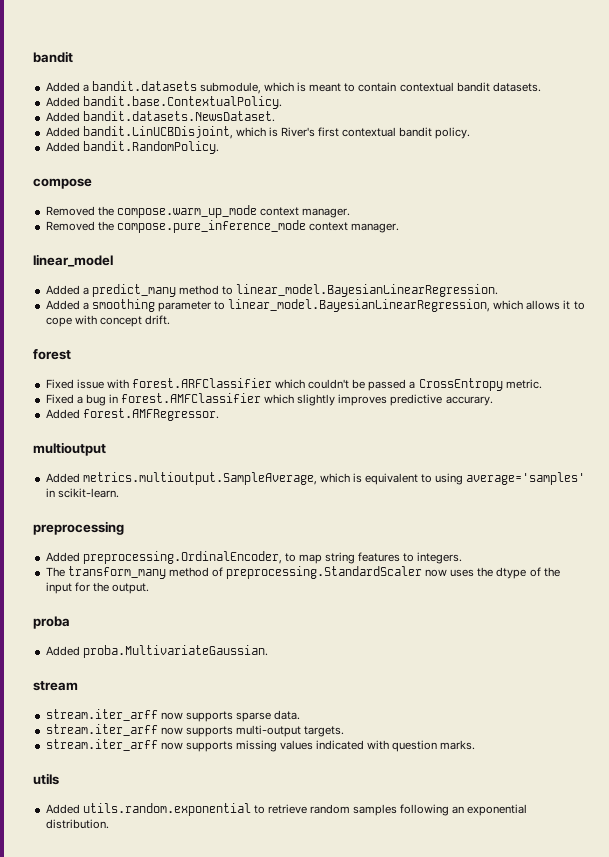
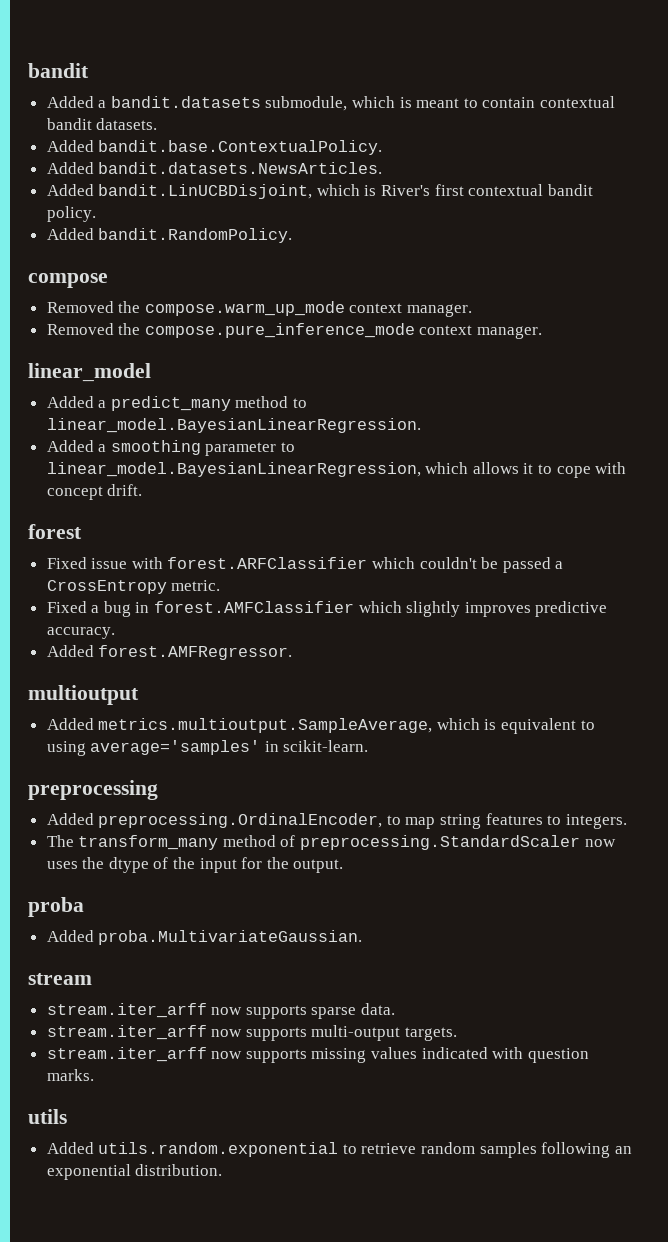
- Added bandit.datasets.NewsDataset.
+ Added bandit.datasets.NewsArticles.
- Fixed a bug in forest.AMFClassifier which slightly improves predictive accurary.
+ Fixed a bug in forest.AMFClassifier which slightly improves predictive accuracy.

